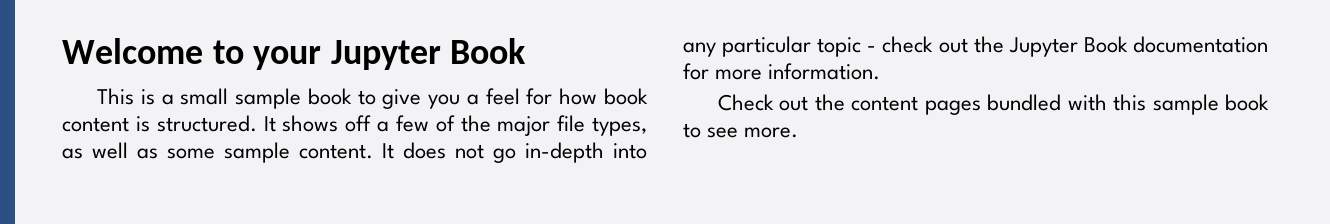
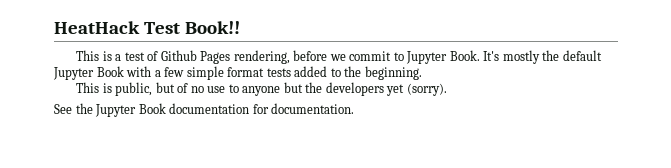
- Welcome to your Jupyter Book
- This is a small sample book to give you a feel for how book content is structured. It shows off a few of the major file types, as well as some sample content. It does not go in-depth into any particular topic - check out the Jupyter Book documentation for more information.
- Check out the content pages bundled with this sample book to see more.
+ HeatHack Test Book!!
+ This is a test of Github Pages rendering, before we commit to Jupyter Book. It's mostly the default Jupyter Book with a few simple format tests added to the beginning.
+ This is public, but of no use to anyone but the developers yet (sorry).
+ See the Jupyter Book documentation for documentation.

